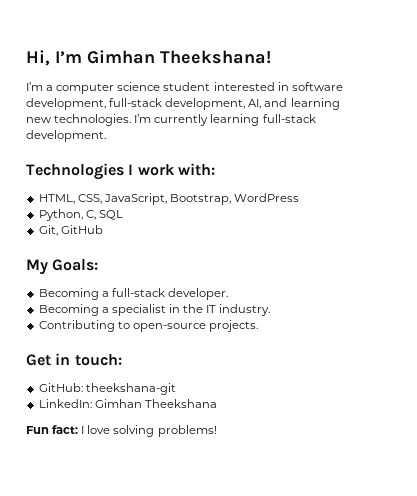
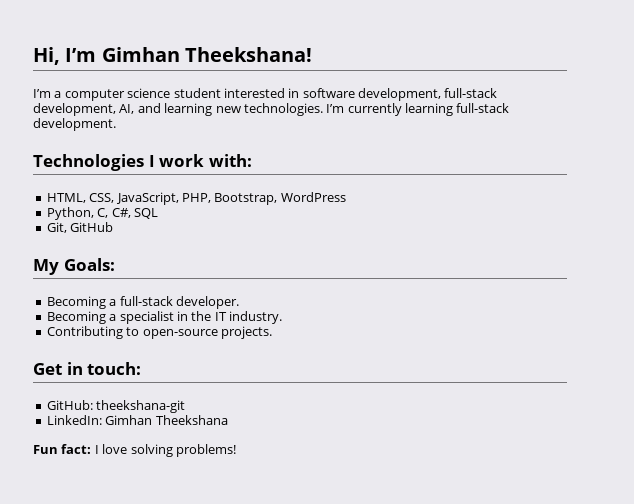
- HTML, CSS, JavaScript, Bootstrap, WordPress
+ HTML, CSS, JavaScript, PHP, Bootstrap, WordPress
- Python, C, SQL
+ Python, C, C#, SQL

